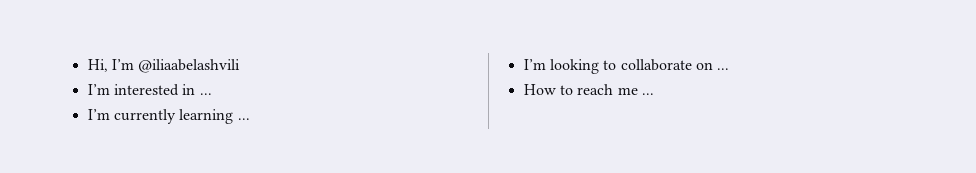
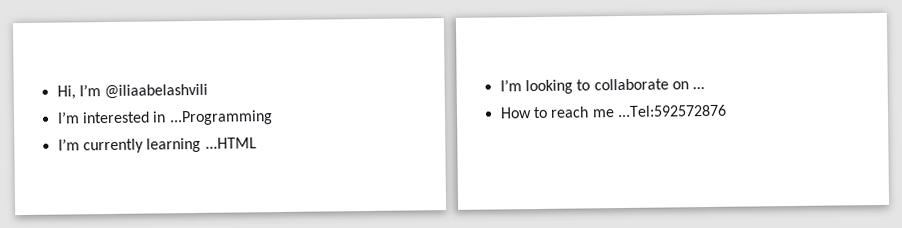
- I’m interested in ...
+ I’m interested in ...Programming
- I’m currently learning ...
+ I’m currently learning ...HTML
- How to reach me ...
+ How to reach me ...Tel:592572876

